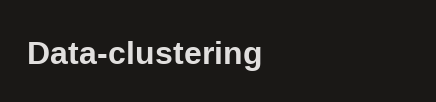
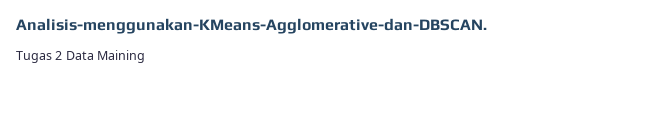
- Data-clustering
+ Analisis-menggunakan-KMeans-Agglomerative-dan-DBSCAN.
+ Tugas 2 Data Maining

